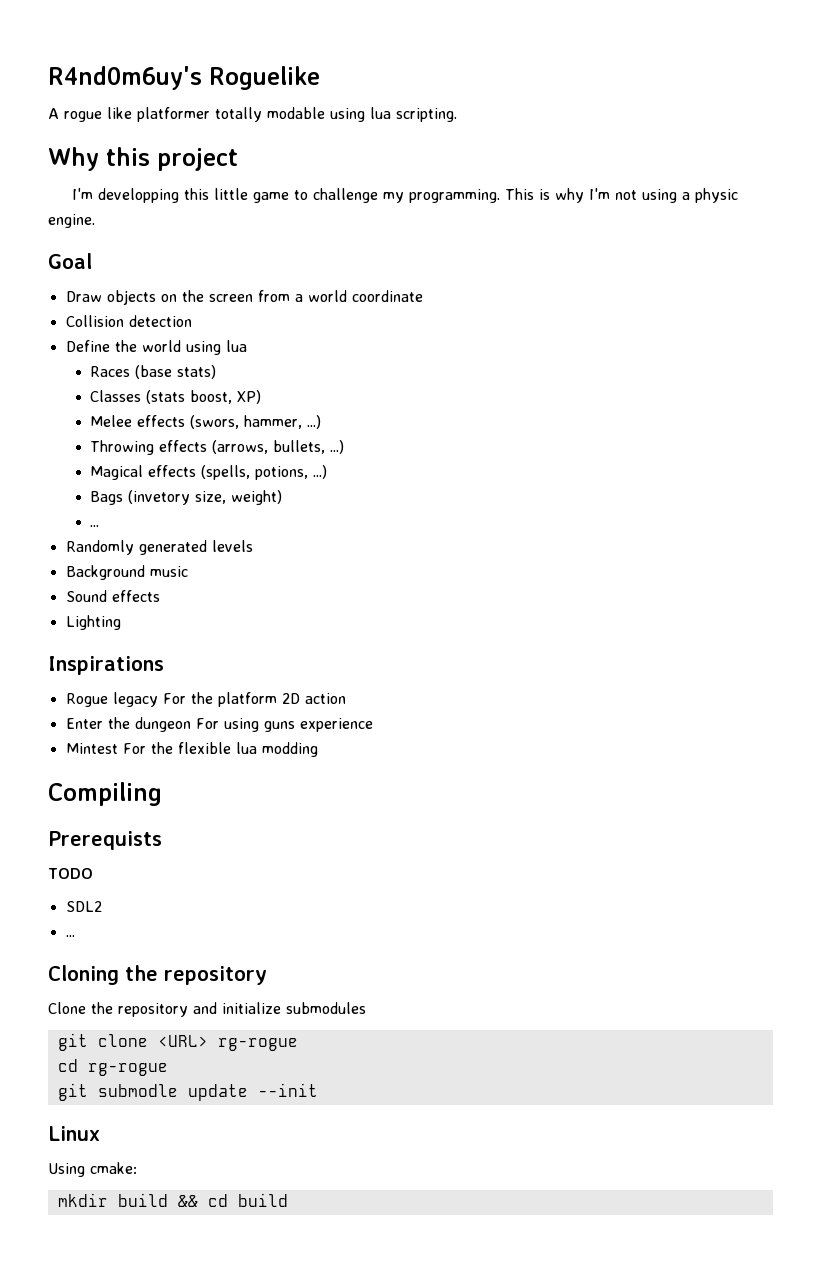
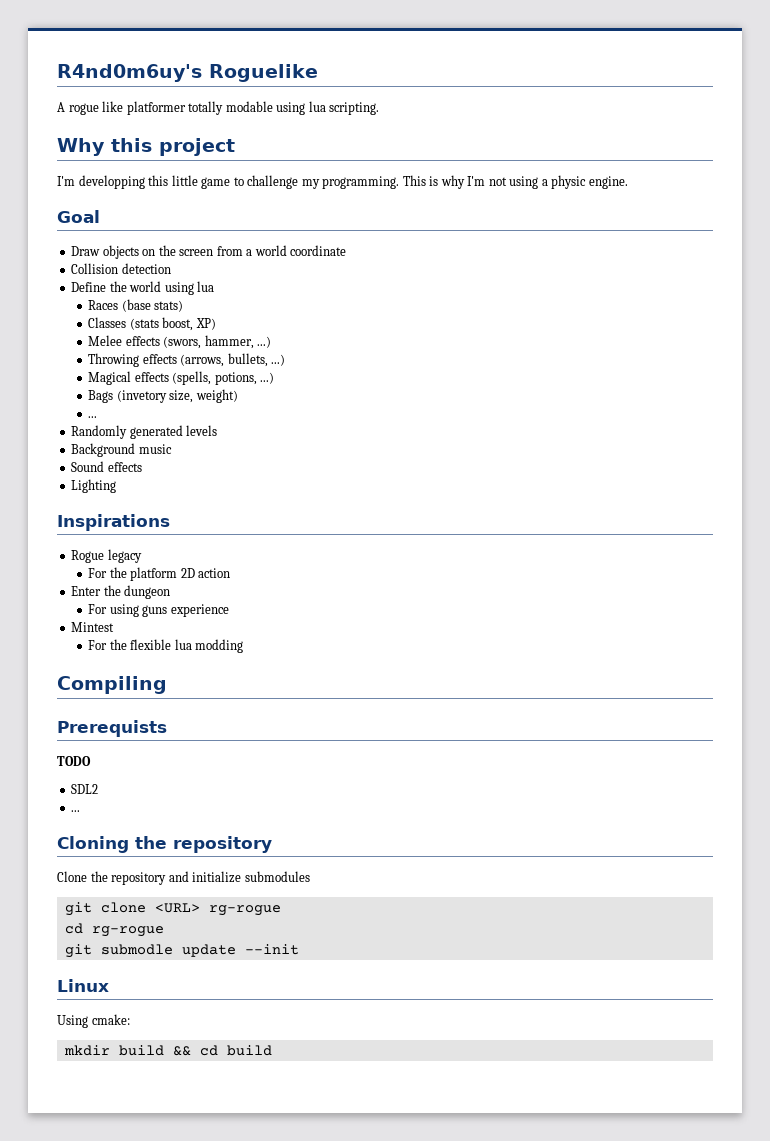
- Rogue legacy For the platform 2D action
+ Rogue legacy
+ For the platform 2D action
- Enter the dungeon For using guns experience
+ Enter the dungeon
+ For using guns experience
- Mintest For the flexible lua modding
+ Mintest
+ For the flexible lua modding

